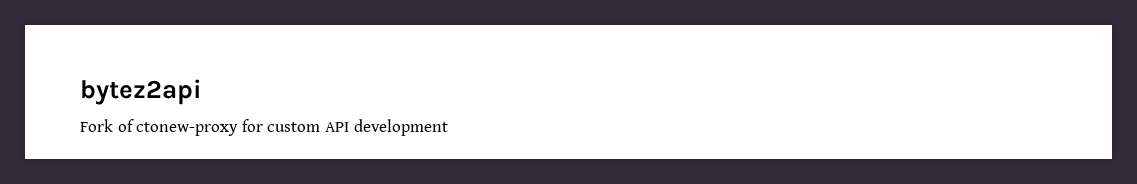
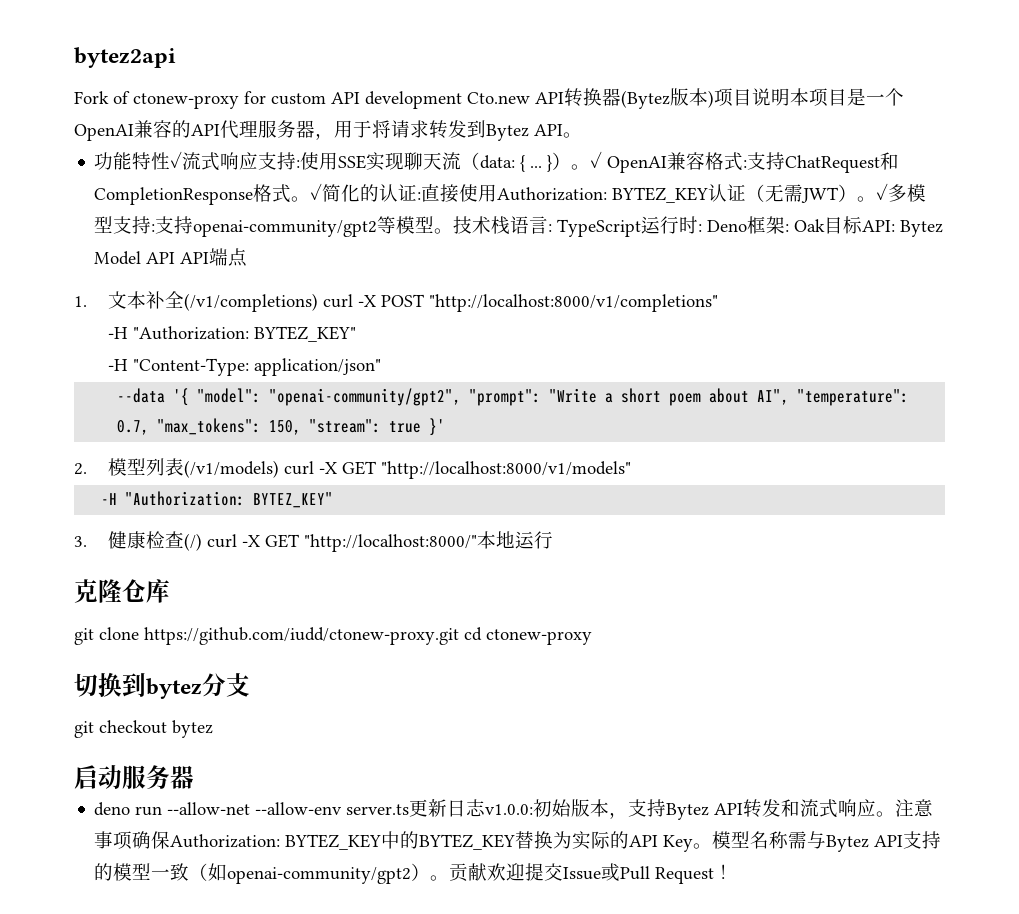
- Fork of ctonew-proxy for custom API development
+ Fork of ctonew-proxy for custom API development Cto.new API转换器(Bytez版本)项目说明本项目是一个OpenAI兼容的API代理服务器，用于将请求转发到Bytez API。
+ 功能特性✓流式响应支持:使用SSE实现聊天流（data: { ... }）。✓ OpenAI兼容格式:支持ChatRequest和CompletionResponse格式。✓简化的认证:直接使用Authorization: BYTEZ_KEY认证（无需JWT）。✓多模型支持:支持openai-community/gpt2等模型。技术栈语言: TypeScript运行时: Deno框架: Oak目标API: Bytez Model API API端点
+ 1.文本补全(/v1/completions) curl -X POST "http://localhost:8000/v1/completions"
+ -H "Authorization: BYTEZ_KEY"
+ -H "Content-Type: application/json"
+ --data '{ "model": "openai-community/gpt2", "prompt": "Write a short poem about AI", "temperature": 0.7, "max_tokens": 150, "stream": true }'
+ 2.模型列表(/v1/models) curl -X GET "http://localhost:8000/v1/models"
+ -H "Authorization: BYTEZ_KEY"
+ 3.健康检查(/) curl -X GET "http://localhost:8000/"本地运行
+ 克隆仓库
+ git clone https://github.com/iudd/ctonew-proxy.git cd ctonew-proxy
+ 切换到bytez分支
+ git checkout bytez
+ 启动服务器
+ deno run --allow-net --allow-env server.ts更新日志v1.0.0:初始版本，支持Bytez API转发和流式响应。注意事项确保Authorization: BYTEZ_KEY中的BYTEZ_KEY替换为实际的API Key。模型名称需与Bytez API支持的模型一致（如openai-community/gpt2）。贡献欢迎提交Issue或Pull Request！

